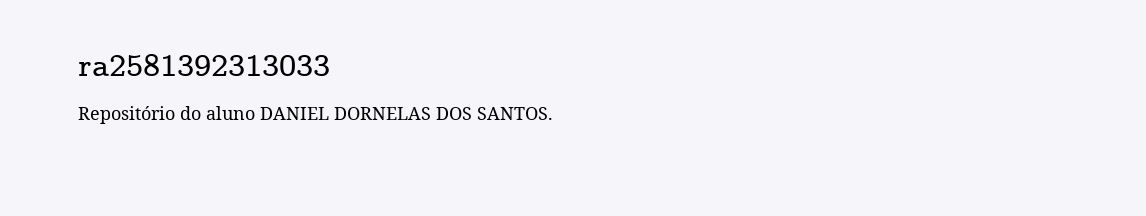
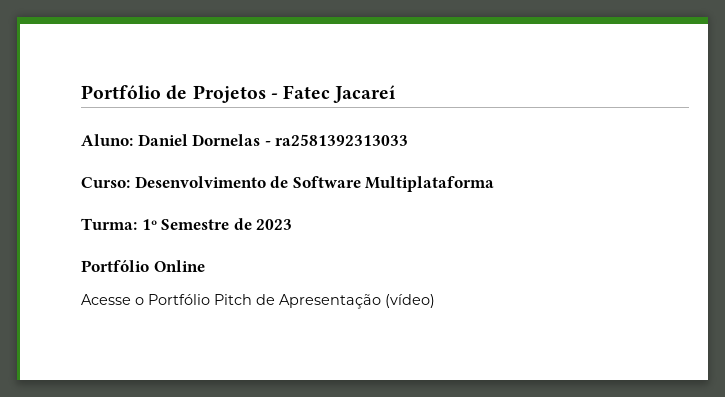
- ra2581392313033
- Repositório do aluno DANIEL DORNELAS DOS SANTOS.
+ Portfólio de Projetos - Fatec Jacareí
+ Aluno: Daniel Dornelas - ra2581392313033
+ Curso: Desenvolvimento de Software Multiplataforma
+ Turma: 1º Semestre de 2023
+ Portfólio Online
+ Acesse o Portfólio Pitch de Apresentação (vídeo)

